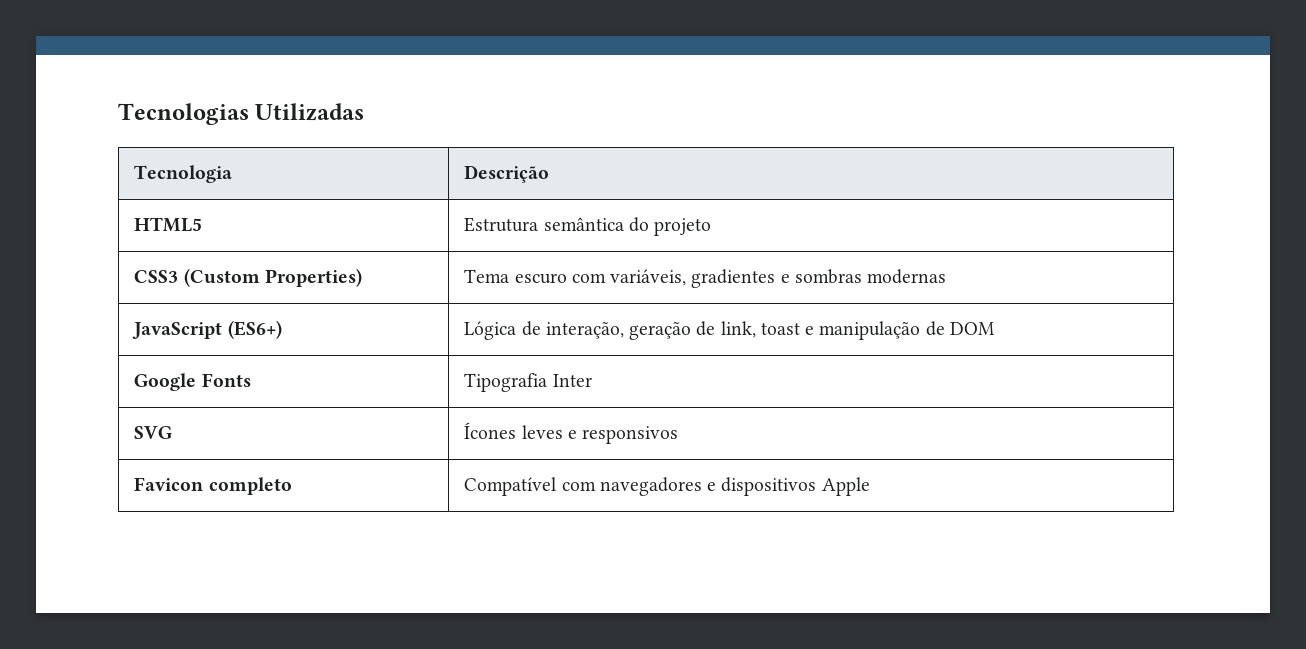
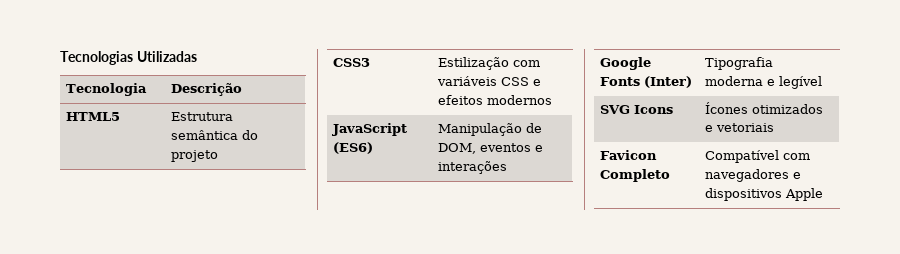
- CSS3 (Custom Properties) | Tema escuro com variáveis, gradientes e sombras modernas
- JavaScript (ES6+) | Lógica de interação, geração de link, toast e manipulação de DOM
+ CSS3 | Estilização com variáveis CSS e efeitos modernos
+ JavaScript (ES6) | Manipulação de DOM, eventos e interações
- Google Fonts | Tipografia Inter
+ Google Fonts (Inter) | Tipografia moderna e legível
- SVG | Ícones leves e responsivos
+ SVG Icons | Ícones otimizados e vetoriais
- Favicon completo | Compatível com navegadores e dispositivos Apple
+ Favicon Completo | Compatível com navegadores e dispositivos Apple

